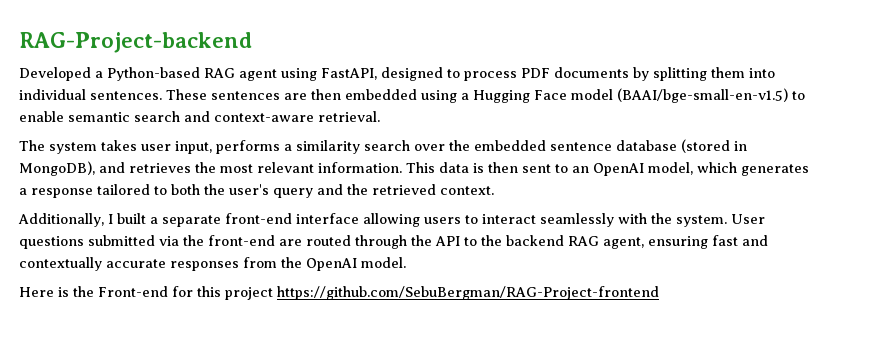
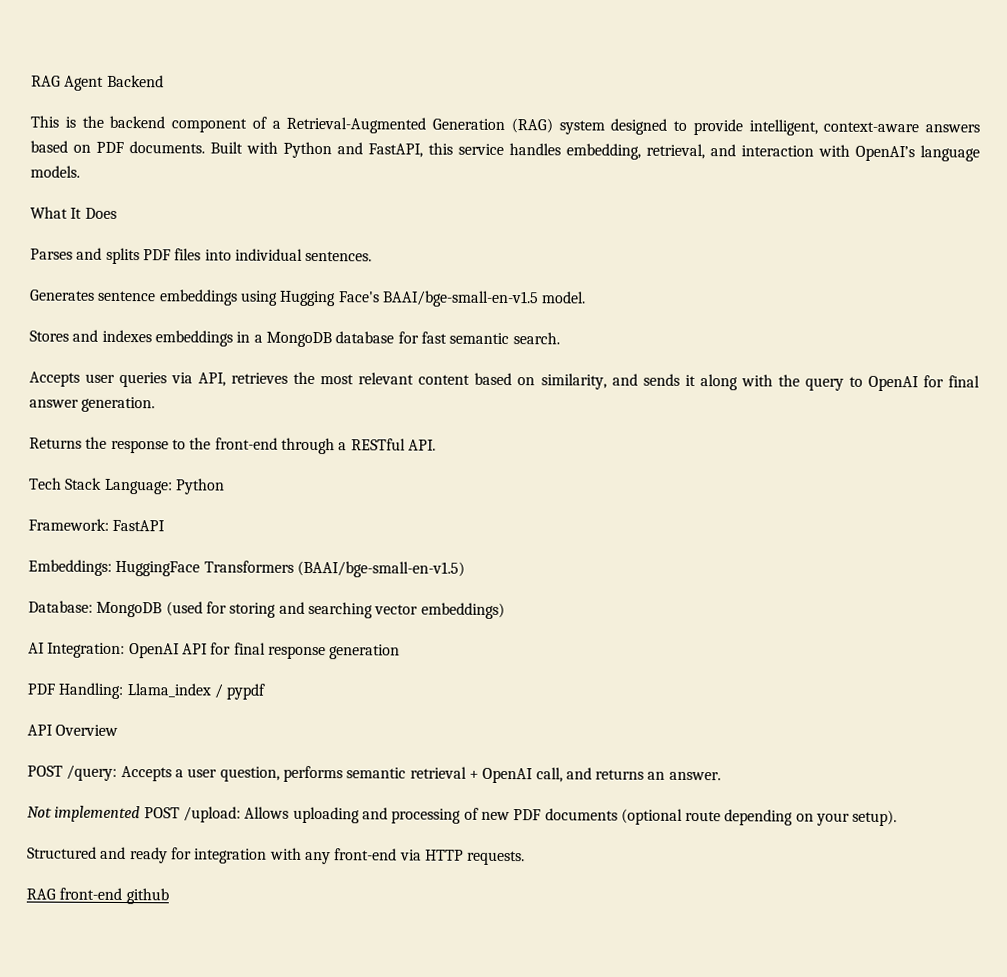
- RAG-Project-backend
- Developed a Python-based RAG agent using FastAPI, designed to process PDF documents by splitting them into individual sentences. These sentences are then embedded using a Hugging Face model (BAAI/bge-small-en-v1.5) to enable semantic search and context-aware retrieval.
- The system takes user input, performs a similarity search over the embedded sentence database (stored in MongoDB), and retrieves the most relevant information. This data is then sent to an OpenAI model, which generates a response tailored to both the user's query and the retrieved context.
- Additionally, I built a separate front-end interface allowing users to interact seamlessly with the system. User questions submitted via the front-end are routed through the API to the backend RAG agent, ensuring fast and contextually accurate responses from the OpenAI model.
- Here is the Front-end for this project https://github.com/SebuBergman/RAG-Project-frontend
+ RAG Agent Backend
+ This is the backend component of a Retrieval-Augmented Generation (RAG) system designed to provide intelligent, context-aware answers based on PDF documents. Built with Python and FastAPI, this service handles embedding, retrieval, and interaction with OpenAI’s language models.
+ What It Does
+ Parses and splits PDF files into individual sentences.
+ Generates sentence embeddings using Hugging Face's BAAI/bge-small-en-v1.5 model.
+ Stores and indexes embeddings in a MongoDB database for fast semantic search.
+ Accepts user queries via API, retrieves the most relevant content based on similarity, and sends it along with the query to OpenAI for final answer generation.
+ Returns the response to the front-end through a RESTful API.
+ Tech Stack Language: Python
+ Framework: FastAPI
+ Embeddings: HuggingFace Transformers (BAAI/bge-small-en-v1.5)
+ Database: MongoDB (used for storing and searching vector embeddings)
+ AI Integration: OpenAI API for final response generation
+ PDF Handling: Llama_index / pypdf
+ API Overview
+ POST /query: Accepts a user question, performs semantic retrieval + OpenAI call, and returns an answer.
+ Not implemented POST /upload: Allows uploading and processing of new PDF documents (optional route depending on your setup).
+ Structured and ready for integration with any front-end via HTTP requests.
+ RAG front-end github

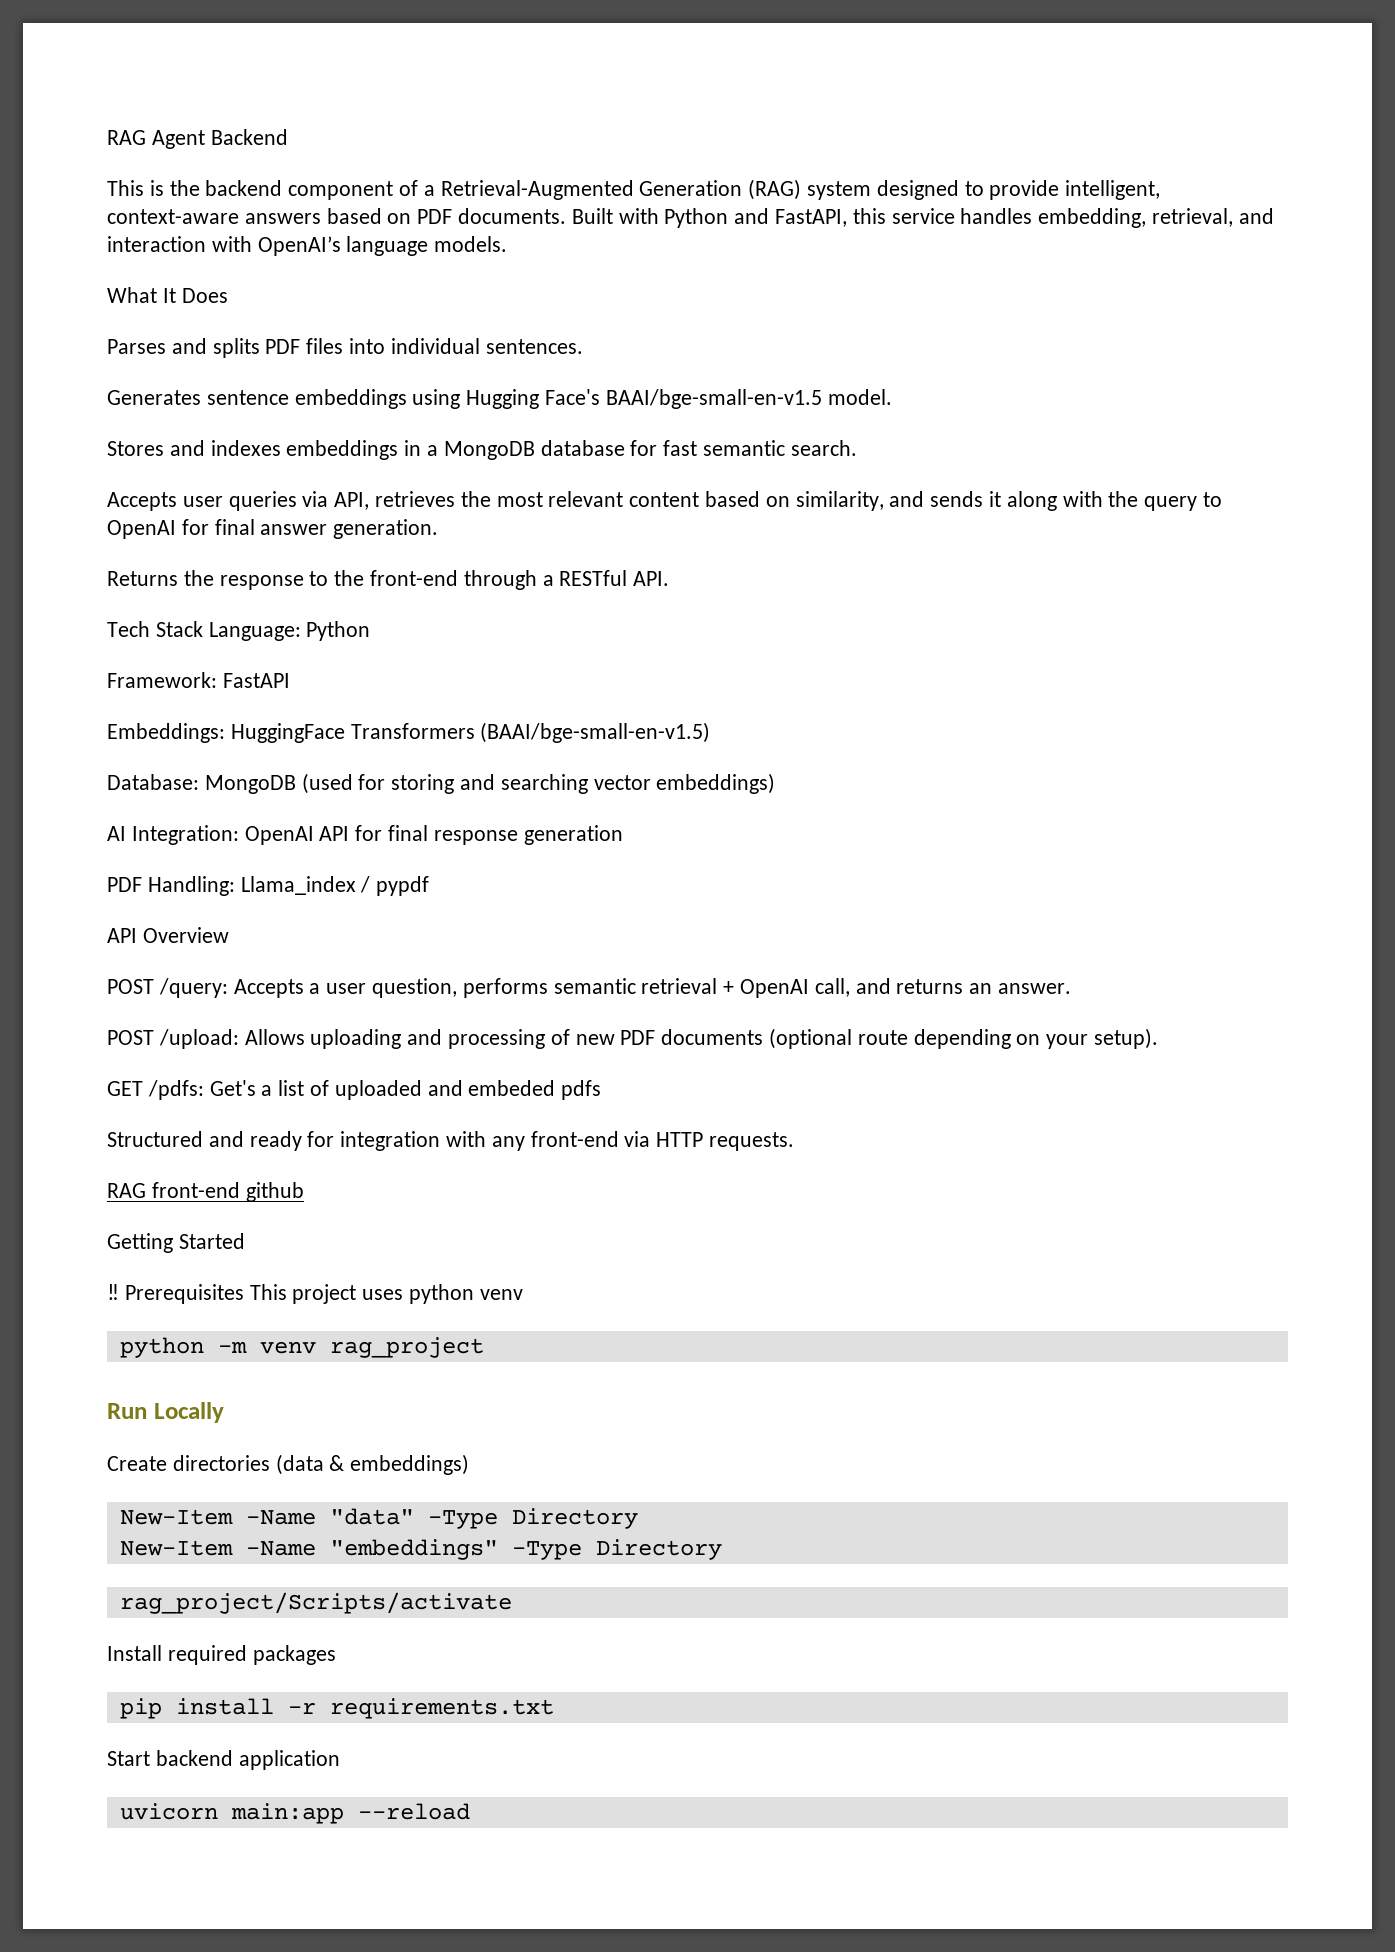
- Not implemented POST /upload: Allows uploading and processing of new PDF documents (optional route depending on your setup).
+ POST /upload: Allows uploading and processing of new PDF documents (optional route depending on your setup).
+ GET /pdfs: Get's a list of uploaded and embeded pdfs
+ Getting Started
+ ‼ Prerequisites This project uses python venv
+ python -m venv rag_project
+ Run Locally
+ Create directories (data & embeddings)
+ New-Item -Name "data" -Type Directory
+ New-Item -Name "embeddings" -Type Directory
+ rag_project/Scripts/activate
+ Install required packages
+ pip install -r requirements.txt
+ Start backend application
+ uvicorn main:app --reload

